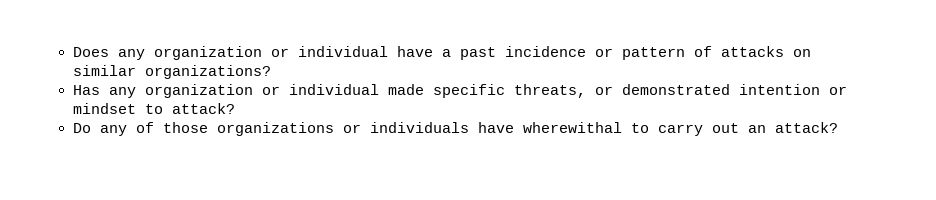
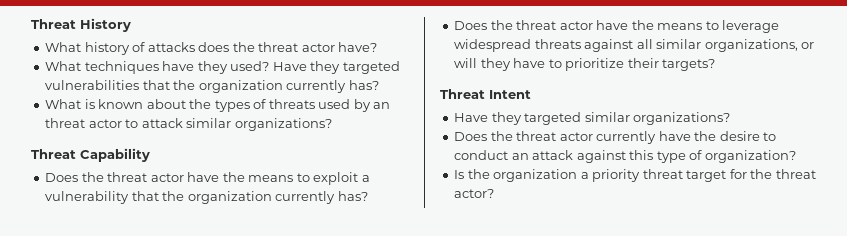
- Does any organization or individual have a past incidence or pattern of attacks on similar organizations?
- Has any organization or individual made specific threats, or demonstrated intention or mindset to attack?
- Do any of those organizations or individuals have wherewithal to carry out an attack?
+ Threat History
+ What history of attacks does the threat actor have?
+ What techniques have they used? Have they targeted vulnerabilities that the organization currently has?
+ What is known about the types of threats used by an threat actor to attack similar organizations?
+ Threat Capability
+ Does the threat actor have the means to exploit a vulnerability that the organization currently has?
+ Does the threat actor have the means to leverage widespread threats against all similar organizations, or will they have to prioritize their targets?
+ Threat Intent
+ Have they targeted similar organizations?
+ Does the threat actor currently have the desire to conduct an attack against this type of organization?
+ Is the organization a priority threat target for the threat actor?

